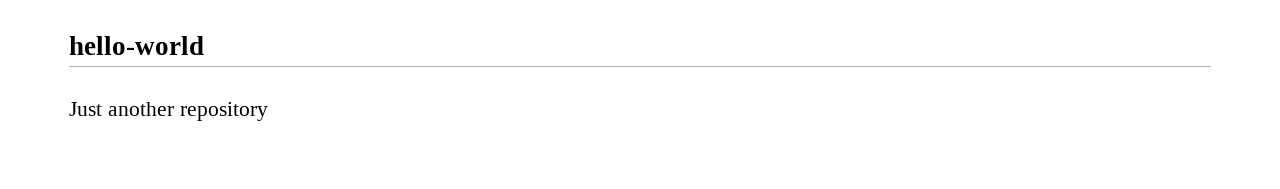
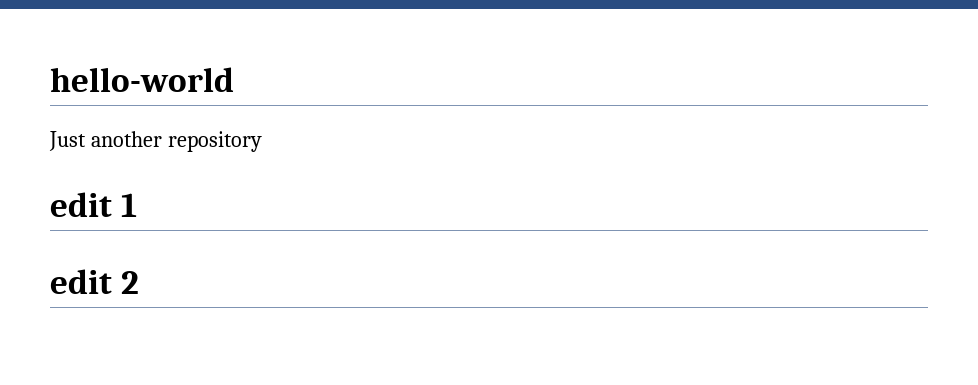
+ edit 1
+ edit 2

